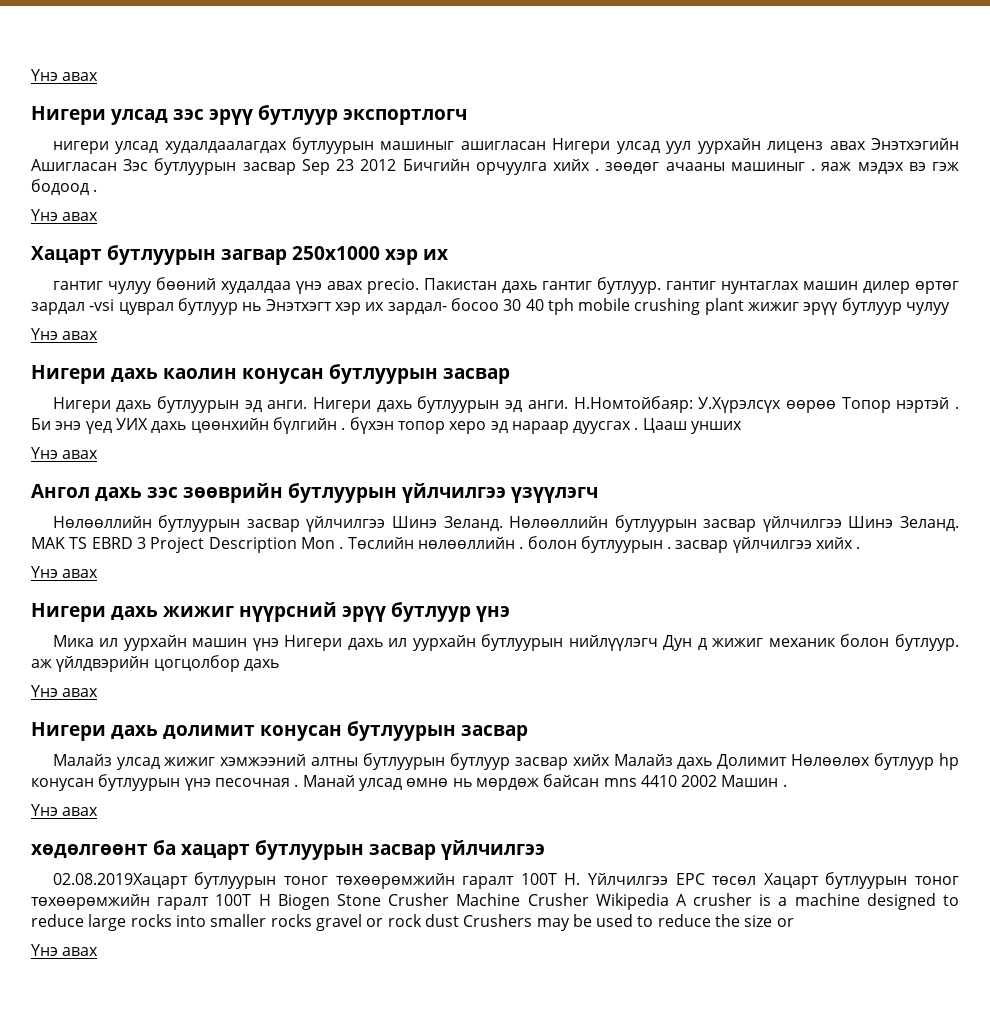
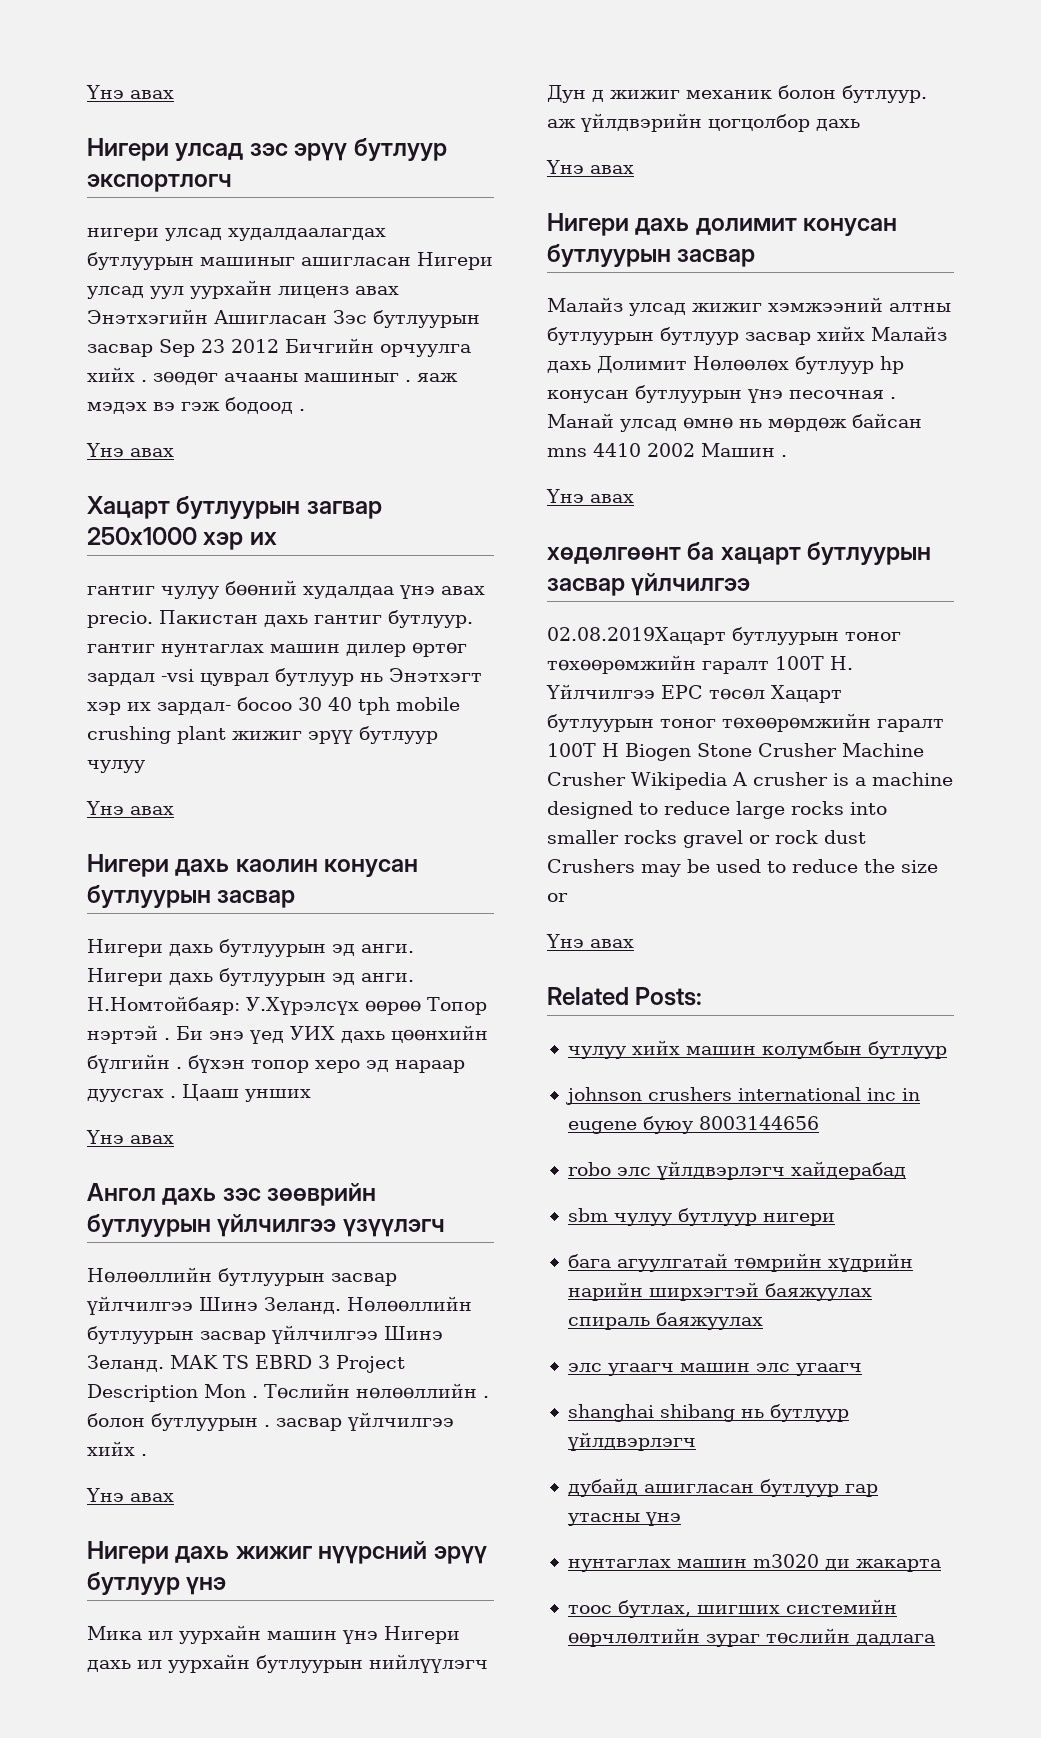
+ Related Posts:
+ чулуу хийх машин колумбын бутлуур
+ johnson crushers international inc in eugene буюу 8003144656
+ robo элс үйлдвэрлэгч хайдерабад
+ sbm чулуу бутлуур нигери
+ бага агуулгатай төмрийн хүдрийн нарийн ширхэгтэй баяжуулах спираль баяжуулах
+ элс угаагч машин элс угаагч
+ shanghai shibang нь бутлуур үйлдвэрлэгч
+ дубайд ашигласан бутлуур гар утасны үнэ
+ нунтаглах машин m3020 ди жакарта
+ тоос бутлах, шигших системийн өөрчлөлтийн зураг төслийн дадлага

